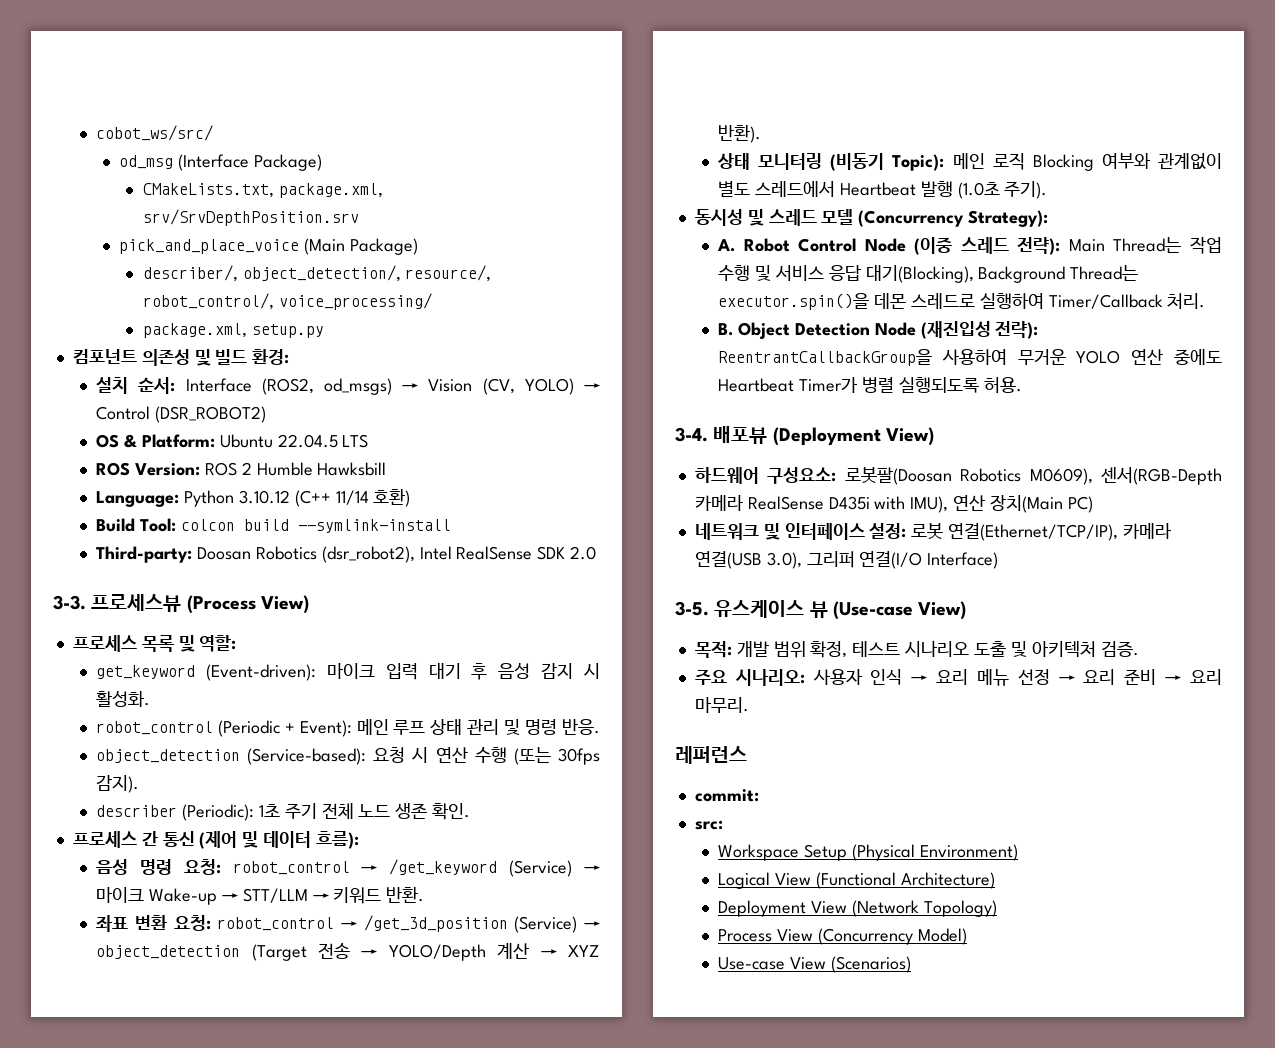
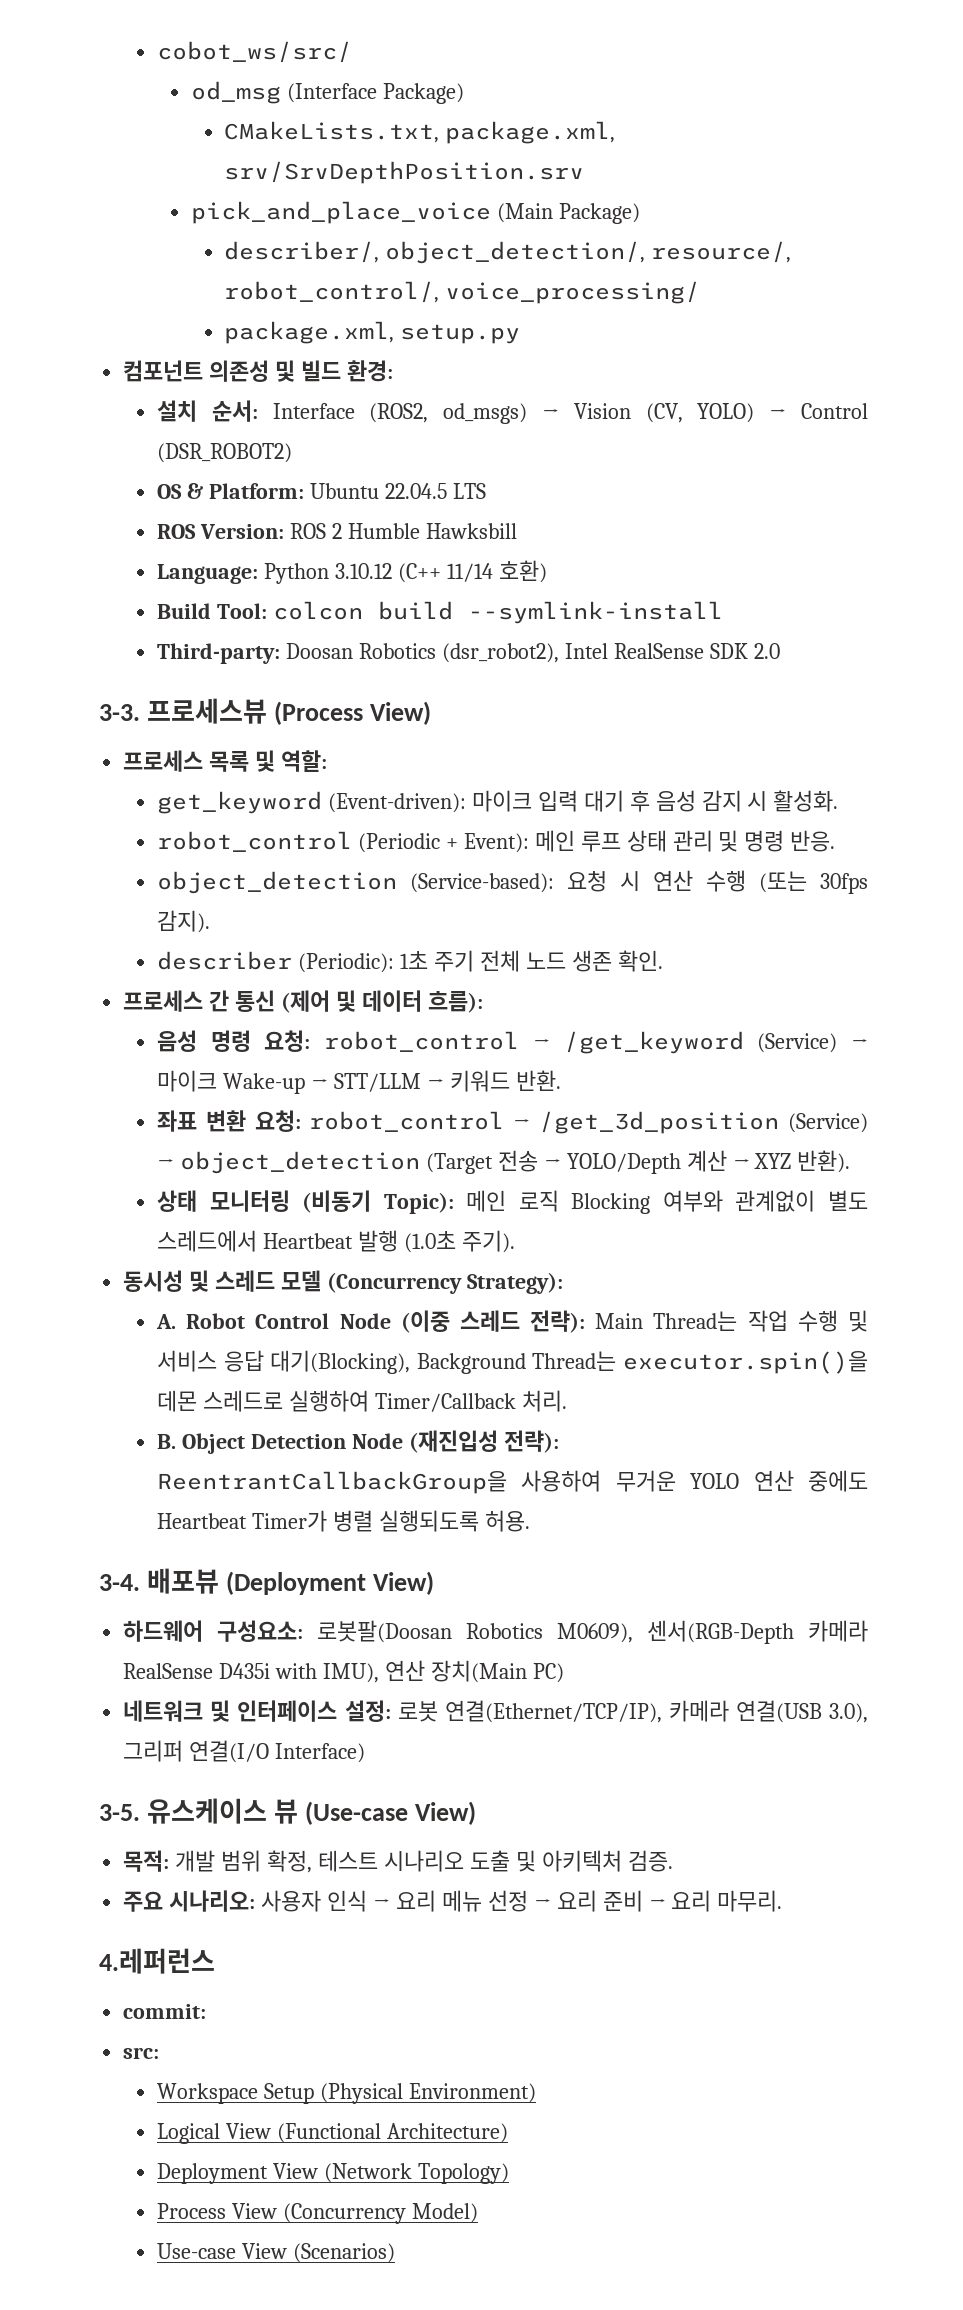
- 레퍼런스
+ 4.레퍼런스

